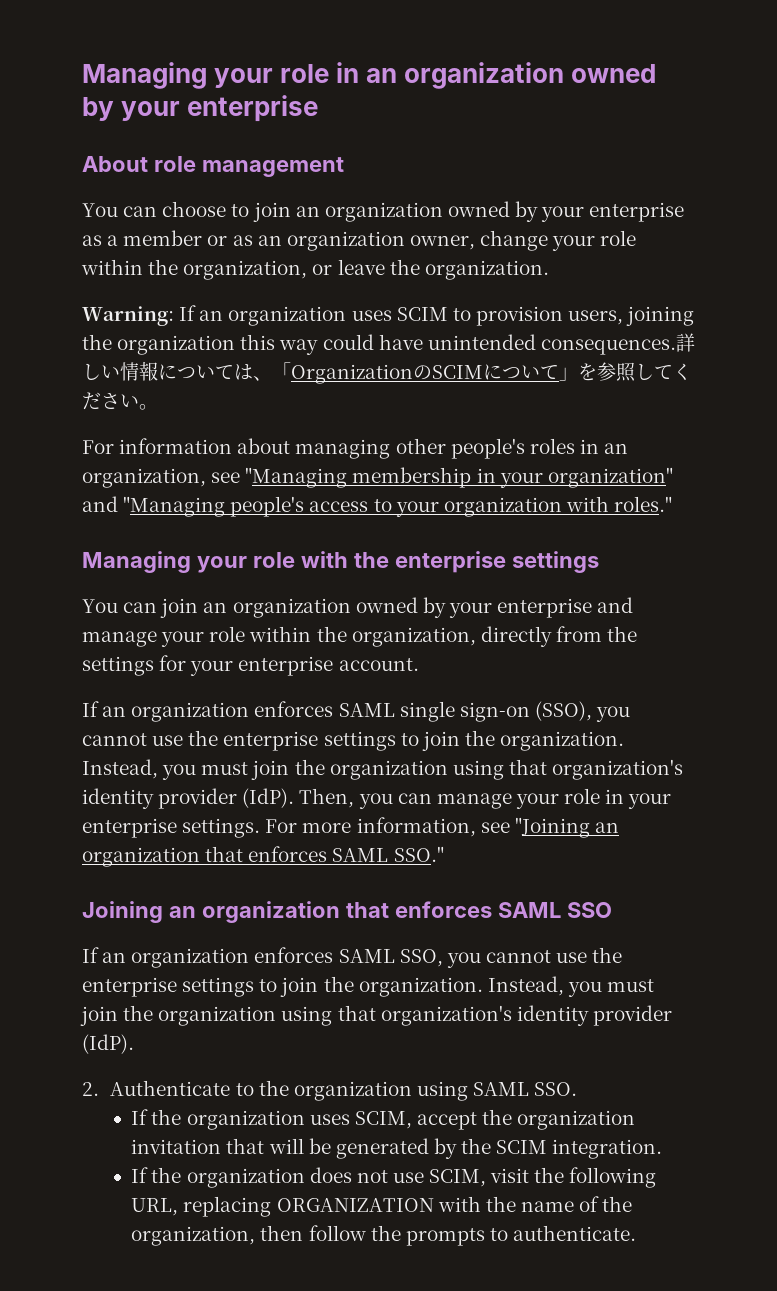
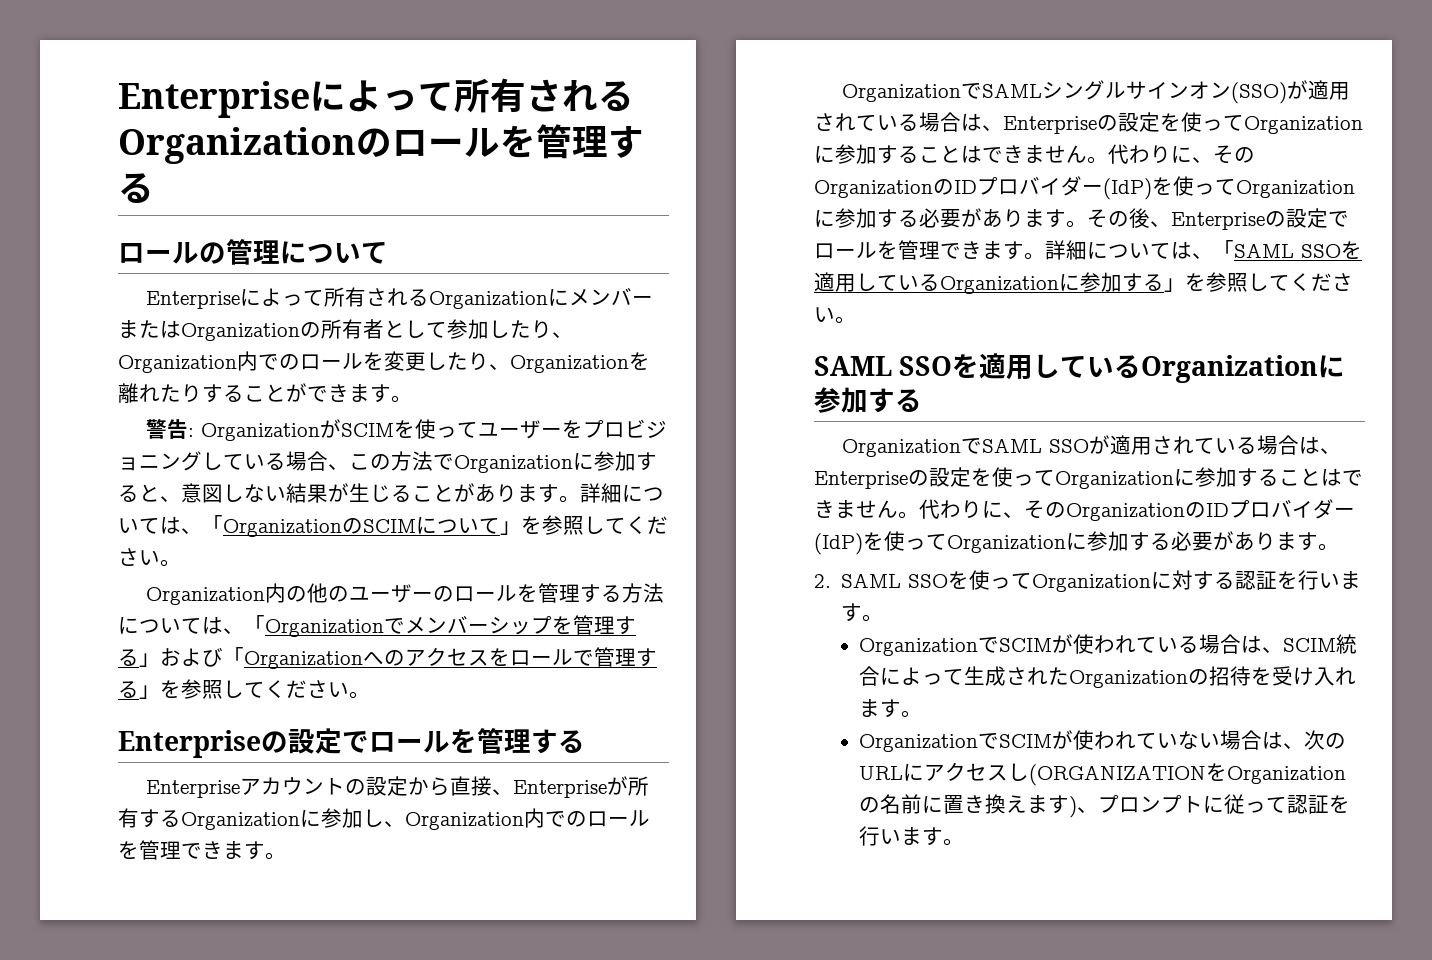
- Managing your role in an organization owned by your enterprise
- About role management
- You can choose to join an organization owned by your enterprise as a member or as an organization owner, change your role within the organization, or leave the organization.
- Warning: If an organization uses SCIM to provision users, joining the organization this way could have unintended consequences.詳しい情報については、「OrganizationのSCIMについて」を参照してください。
+ Enterpriseによって所有されるOrganizationのロールを管理する
+ ロールの管理について
+ Enterpriseによって所有されるOrganizationにメンバーまたはOrganizationの所有者として参加したり、Organization内でのロールを変更したり、Organizationを離れたりすることができます。
+ 警告: OrganizationがSCIMを使ってユーザーをプロビジョニングしている場合、この方法でOrganizationに参加すると、意図しない結果が生じることがあります。詳細については、「OrganizationのSCIMについて」を参照してください。
- For information about managing other people's roles in an organization, see "Managing membership in your organization" and "Managing people's access to your organization with roles."
- Managing your role with the enterprise settings
- You can join an organization owned by your enterprise and manage your role within the organization, directly from the settings for your enterprise account.
- If an organization enforces SAML single sign-on (SSO), you cannot use the enterprise settings to join the organization. Instead, you must join the organization using that organization's identity provider (IdP). Then, you can manage your role in your enterprise settings. For more information, see "Joining an organization that enforces SAML SSO."
- Joining an organization that enforces SAML SSO
- If an organization enforces SAML SSO, you cannot use the enterprise settings to join the organization. Instead, you must join the organization using that organization's identity provider (IdP).
- 2. Authenticate to the organization using SAML SSO.
- If the organization uses SCIM, accept the organization invitation that will be generated by the SCIM integration.
- If the organization does not use SCIM, visit the following URL, replacing ORGANIZATION with the name of the organization, then follow the prompts to authenticate.
+ Organization内の他のユーザーのロールを管理する方法については、「Organizationでメンバーシップを管理する」および「Organizationへのアクセスをロールで管理する」を参照してください。
+ Enterpriseの設定でロールを管理する
+ Enterpriseアカウントの設定から直接、Enterpriseが所有するOrganizationに参加し、Organization内でのロールを管理できます。
+ OrganizationでSAMLシングルサインオン(SSO)が適用されている場合は、Enterpriseの設定を使ってOrganizationに参加することはできません。代わりに、そのOrganizationのIDプロバイダー(IdP)を使ってOrganizationに参加する必要があります。その後、Enterpriseの設定でロールを管理できます。詳細については、「SAML SSOを適用しているOrganizationに参加する」を参照してください。
+ SAML SSOを適用しているOrganizationに参加する
+ OrganizationでSAML SSOが適用されている場合は、Enterpriseの設定を使ってOrganizationに参加することはできません。代わりに、そのOrganizationのIDプロバイダー(IdP)を使ってOrganizationに参加する必要があります。
+ 2. SAML SSOを使ってOrganizationに対する認証を行います。
+ OrganizationでSCIMが使われている場合は、SCIM統合によって生成されたOrganizationの招待を受け入れます。
+ OrganizationでSCIMが使われていない場合は、次のURLにアクセスし(ORGANIZATIONをOrganizationの名前に置き換えます)、プロンプトに従って認証を行います。

